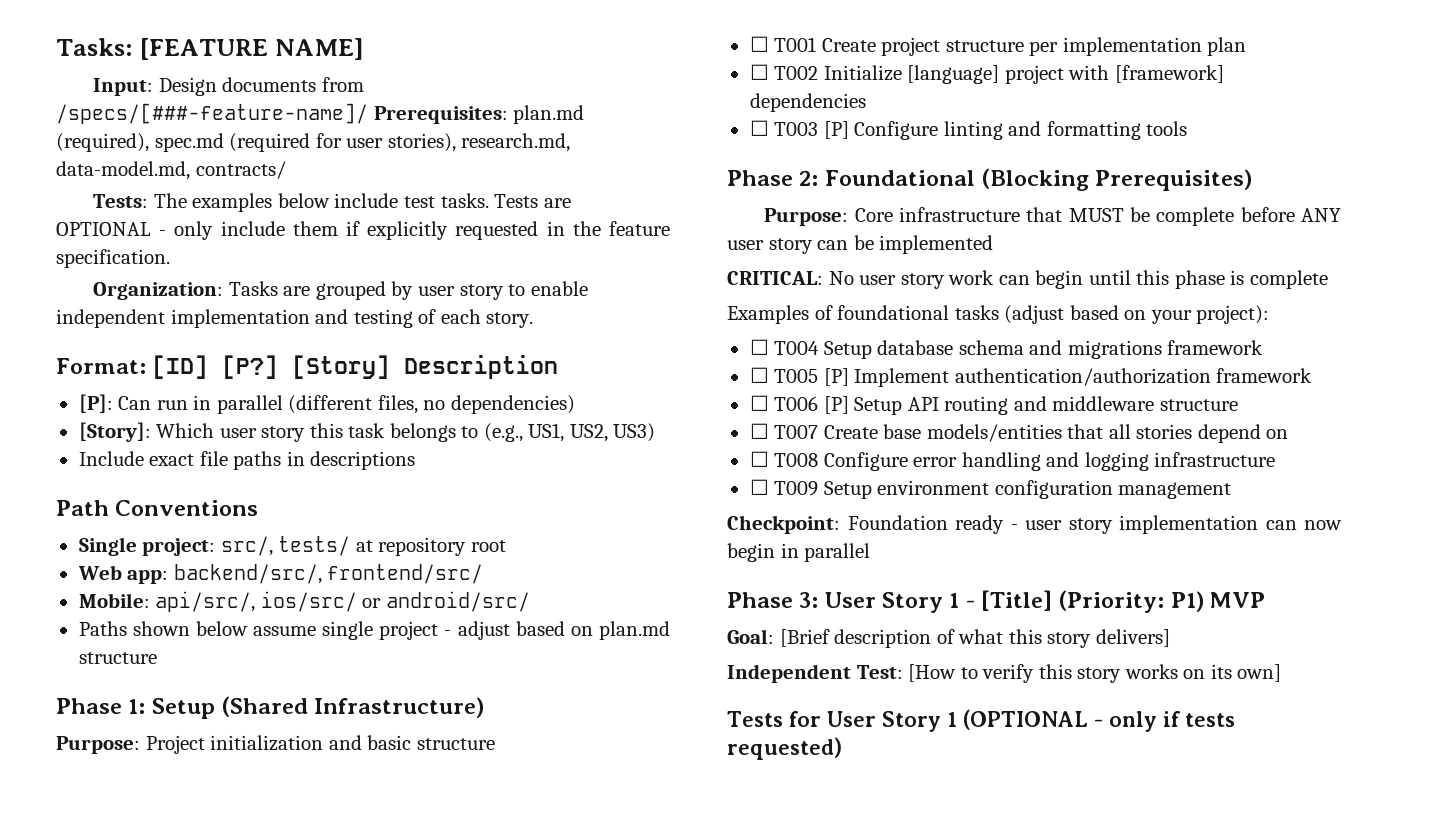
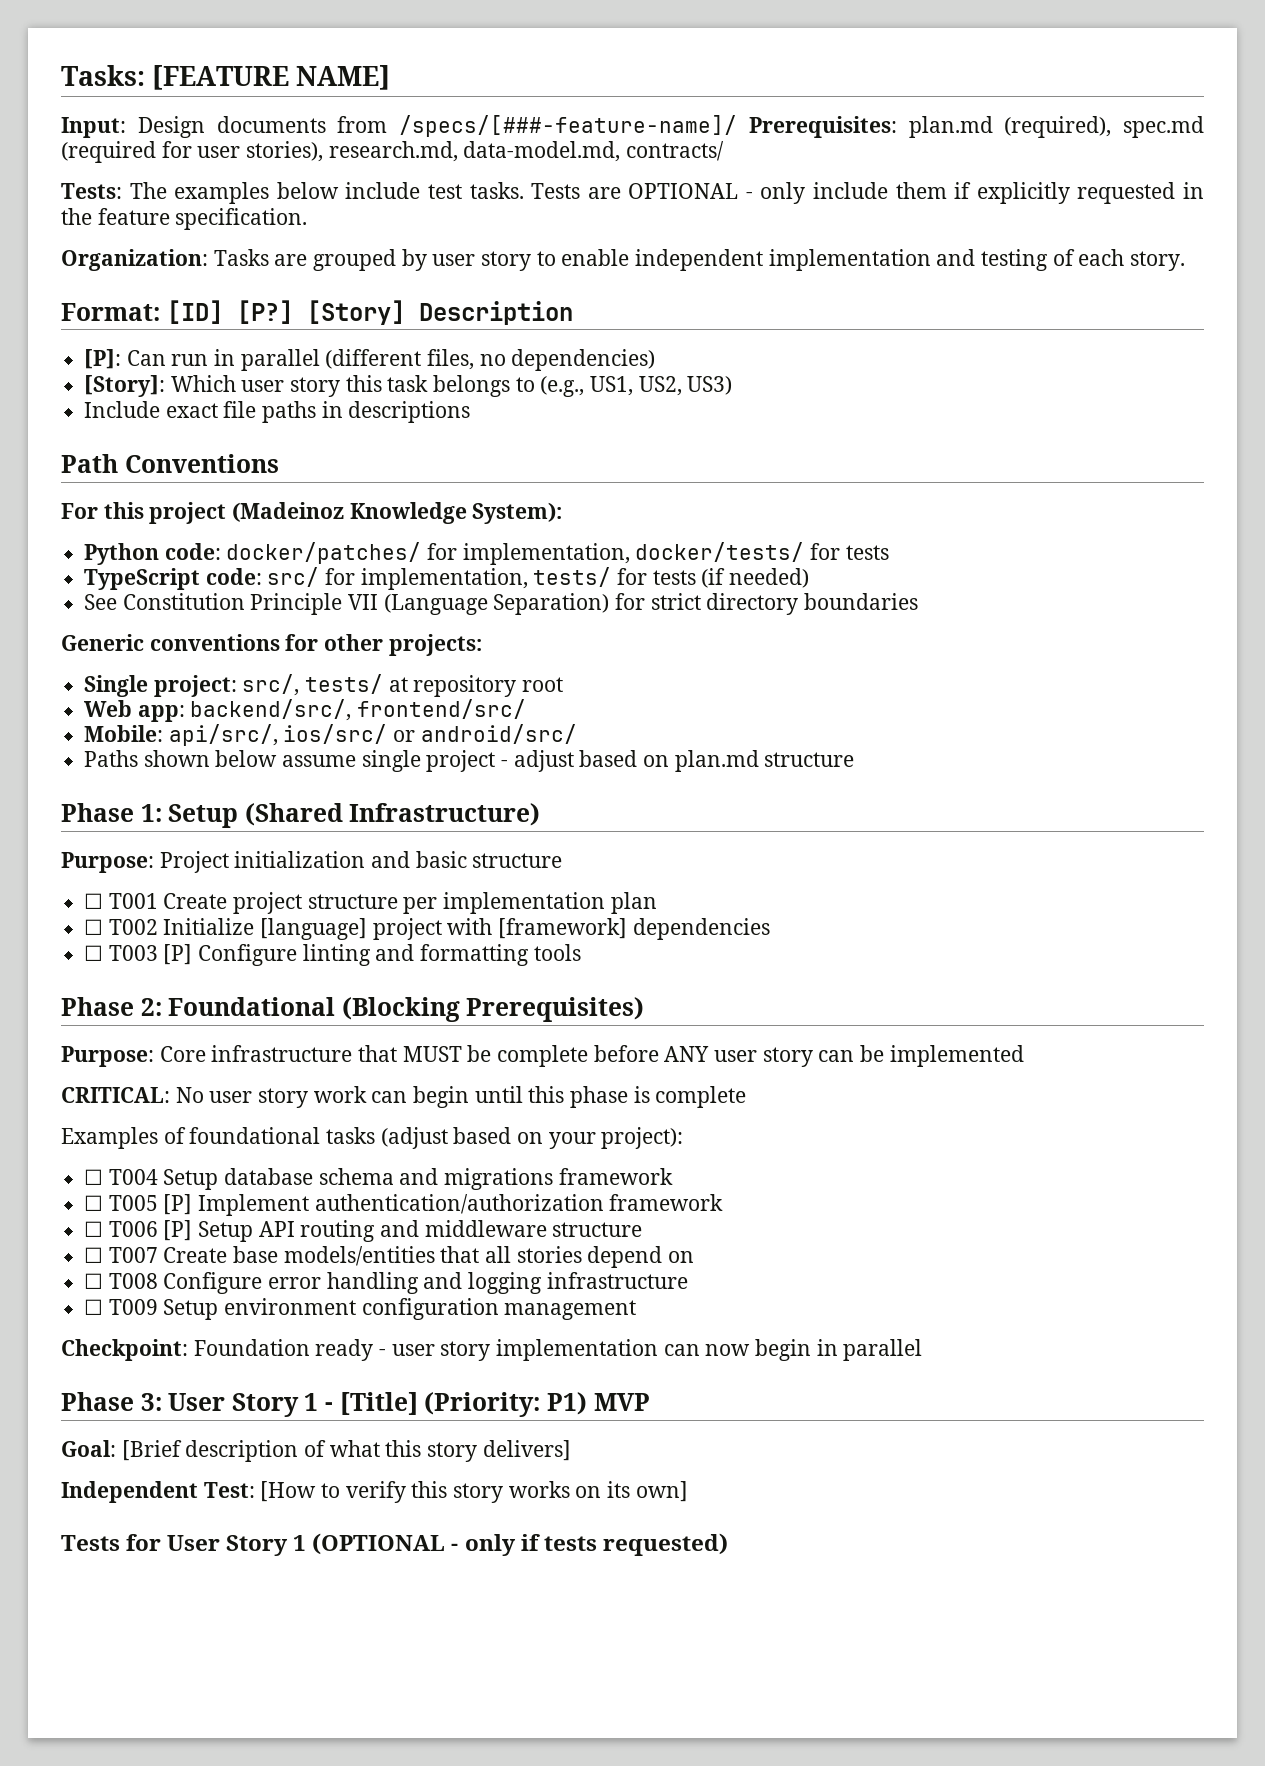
+ For this project (Madeinoz Knowledge System):
+ Python code: docker/patches/ for implementation, docker/tests/ for tests
+ TypeScript code: src/ for implementation, tests/ for tests (if needed)
+ See Constitution Principle VII (Language Separation) for strict directory boundaries
+ Generic conventions for other projects:

